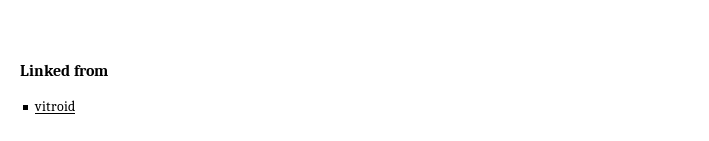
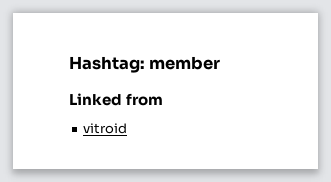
+ Hashtag: member

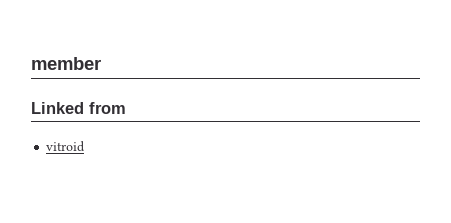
- Hashtag: member
+ member

